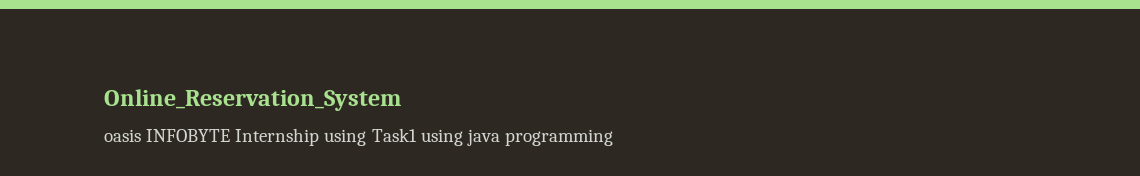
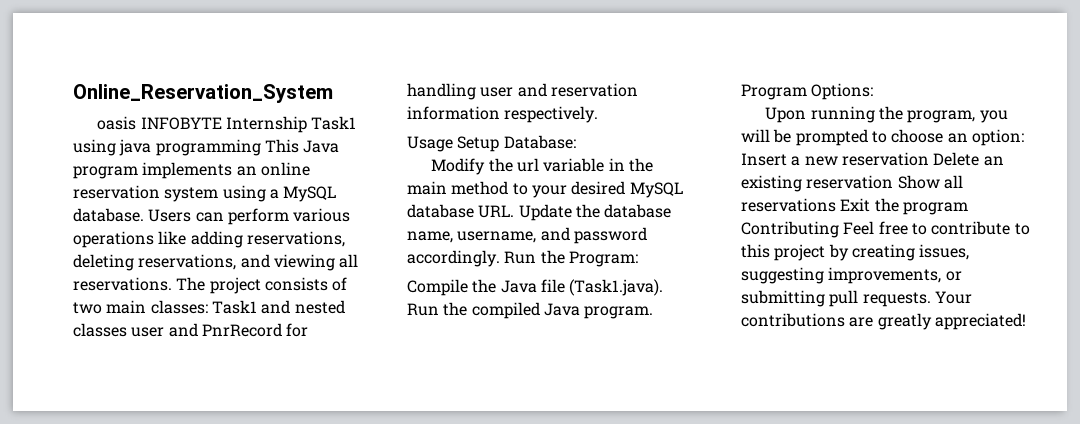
- oasis INFOBYTE Internship using Task1 using java programming
+ oasis INFOBYTE Internship Task1 using java programming This Java program implements an online reservation system using a MySQL database. Users can perform various operations like adding reservations, deleting reservations, and viewing all reservations. The project consists of two main classes: Task1 and nested classes user and PnrRecord for handling user and reservation information respectively.
+ Usage Setup Database:
+ Modify the url variable in the main method to your desired MySQL database URL. Update the database name, username, and password accordingly. Run the Program:
+ Compile the Java file (Task1.java). Run the compiled Java program. Program Options:
+ Upon running the program, you will be prompted to choose an option: Insert a new reservation Delete an existing reservation Show all reservations Exit the program Contributing Feel free to contribute to this project by creating issues, suggesting improvements, or submitting pull requests. Your contributions are greatly appreciated!

